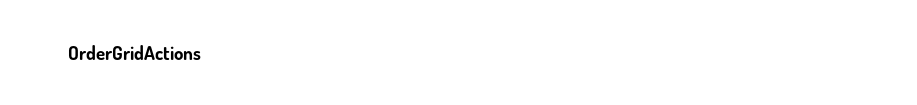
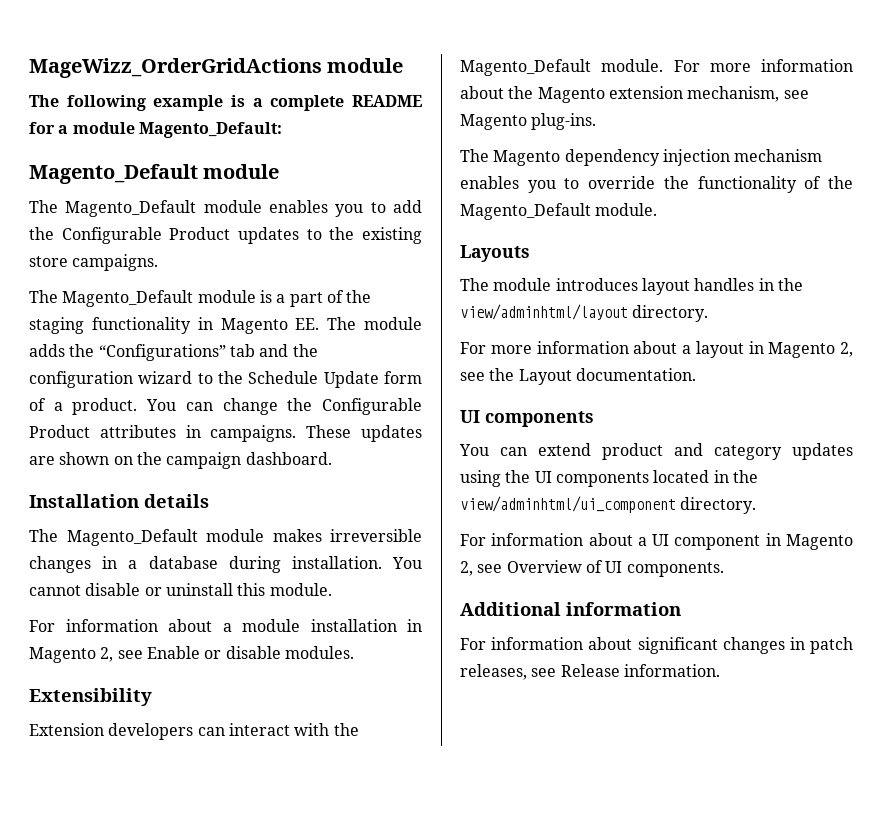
- OrderGridActions
+ MageWizz_OrderGridActions module
+ The following example is a complete README for a module Magento_Default:
+ Magento_Default module
+ The Magento_Default module enables you to add the Configurable Product updates to the existing store campaigns.
+ The Magento_Default module is a part of the staging functionality in Magento EE. The module adds the “Configurations” tab and the configuration wizard to the Schedule Update form of a product. You can change the Configurable Product attributes in campaigns. These updates are shown on the campaign dashboard.
+ Installation details
+ The Magento_Default module makes irreversible changes in a database during installation. You cannot disable or uninstall this module.
+ For information about a module installation in Magento 2, see Enable or disable modules.
+ Extensibility
+ Extension developers can interact with the Magento_Default module. For more information about the Magento extension mechanism, see Magento plug-ins.
+ The Magento dependency injection mechanism enables you to override the functionality of the Magento_Default module.
+ Layouts
+ The module introduces layout handles in the view/adminhtml/layout directory.
+ For more information about a layout in Magento 2, see the Layout documentation.
+ UI components
+ You can extend product and category updates using the UI components located in the view/adminhtml/ui_component directory.
+ For information about a UI component in Magento 2, see Overview of UI components.
+ Additional information
+ For information about significant changes in patch releases, see Release information.

